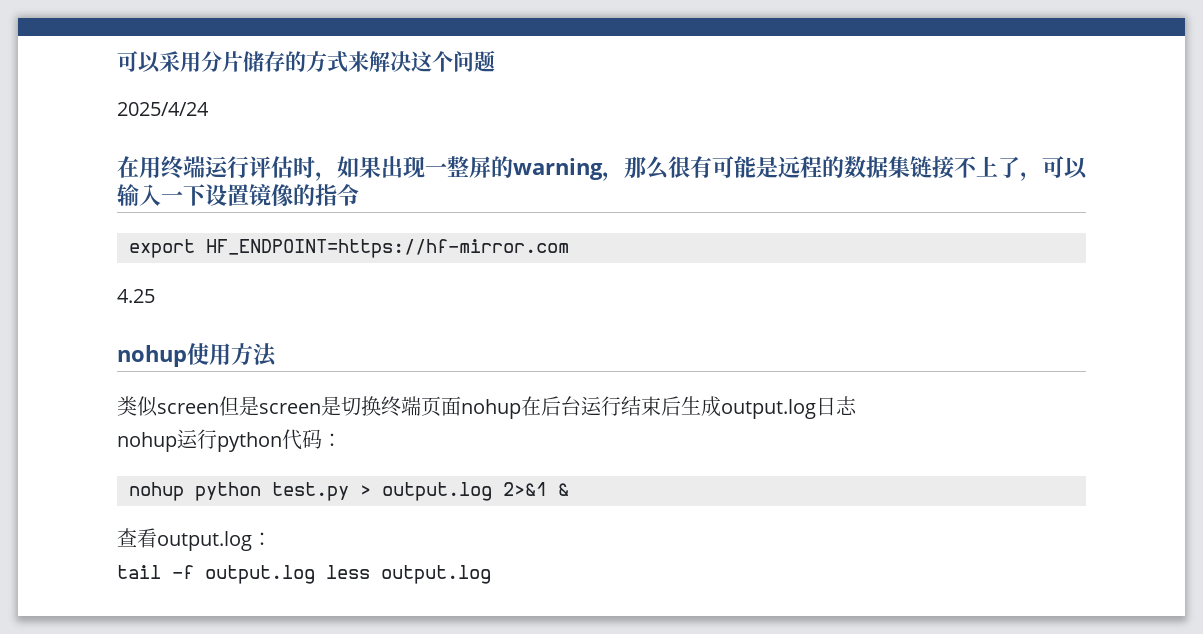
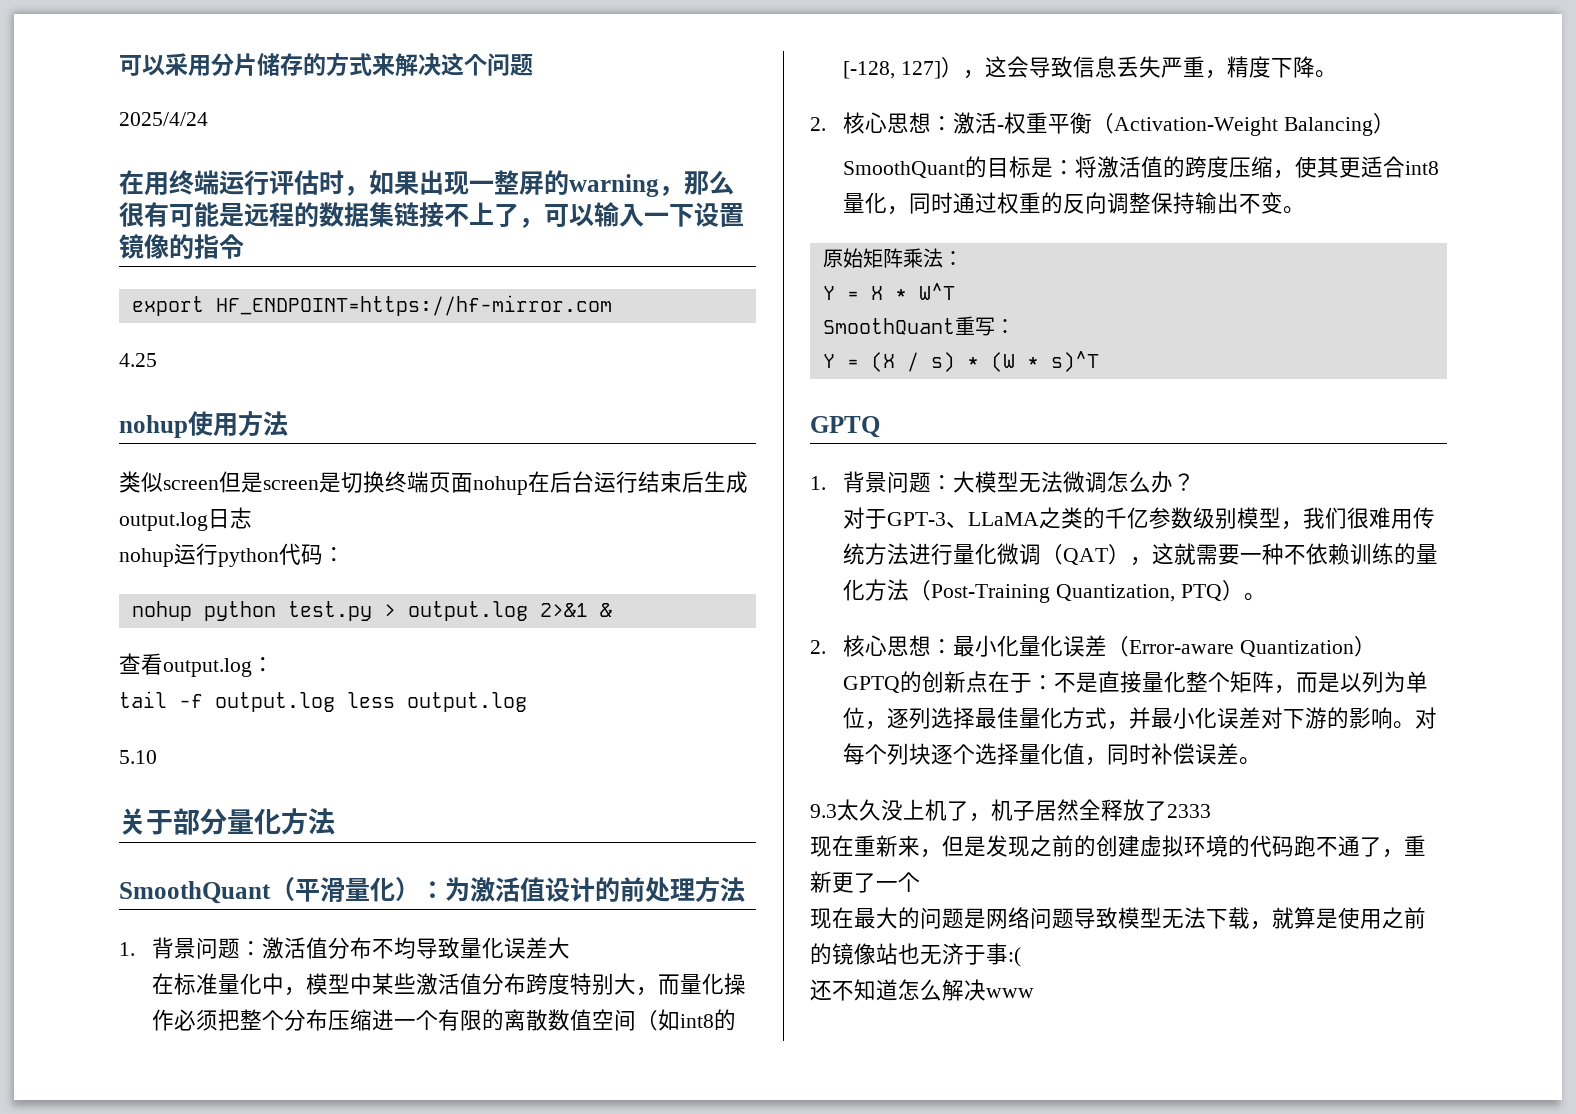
+ 5.10
+ 关于部分量化方法
+ SmoothQuant（平滑量化）：为激活值设计的前处理方法
+ 1.背景问题：激活值分布不均导致量化误差大
+ 在标准量化中，模型中某些激活值分布跨度特别大，而量化操作必须把整个分布压缩进一个有限的离散数值空间（如int8的[-128, 127]），这会导致信息丢失严重，精度下降。
+ 2.核心思想：激活-权重平衡（Activation-Weight Balancing）
+ SmoothQuant的目标是：将激活值的跨度压缩，使其更适合int8量化，同时通过权重的反向调整保持输出不变。
+ 原始矩阵乘法：
+ Y = X * W^T
+ SmoothQuant重写：
+ Y = (X / s) * (W * s)^T
+ GPTQ
+ 1.背景问题：大模型无法微调怎么办？
+ 对于GPT-3、LLaMA之类的千亿参数级别模型，我们很难用传统方法进行量化微调（QAT），这就需要一种不依赖训练的量化方法（Post-Training Quantization, PTQ）。
+ 2.核心思想：最小化量化误差（Error-aware Quantization）
+ GPTQ的创新点在于：不是直接量化整个矩阵，而是以列为单位，逐列选择最佳量化方式，并最小化误差对下游的影响。对每个列块逐个选择量化值，同时补偿误差。
+ 9.3太久没上机了，机子居然全释放了2333
+ 现在重新来，但是发现之前的创建虚拟环境的代码跑不通了，重新更了一个
+ 现在最大的问题是网络问题导致模型无法下载，就算是使用之前的镜像站也无济于事:(
+ 还不知道怎么解决www

